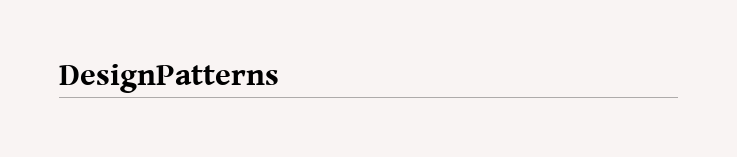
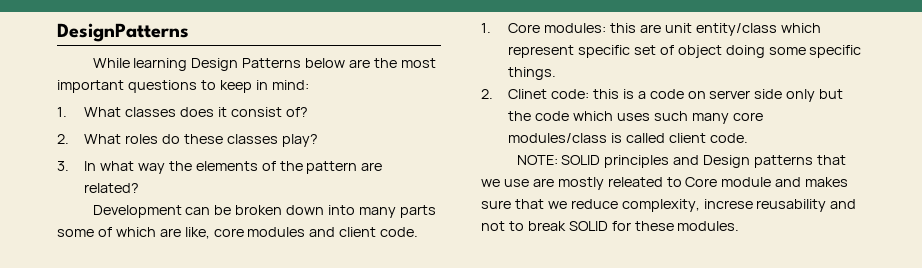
+ While learning Design Patterns below are the most important questions to keep in mind:
+ 1. What classes does it consist of?
+ 2. What roles do these classes play?
+ 3. In what way the elements of the pattern are related?
+ Development can be broken down into many parts some of which are like, core modules and client code.
+ 1. Core modules: this are unit entity/class which represent specific set of object doing some specific things.
+ 2. Clinet code: this is a code on server side only but the code which uses such many core modules/class is called client code.
+ NOTE: SOLID principles and Design patterns that we use are mostly releated to Core module and makes sure that we reduce complexity, increse reusability and not to break SOLID for these modules.

